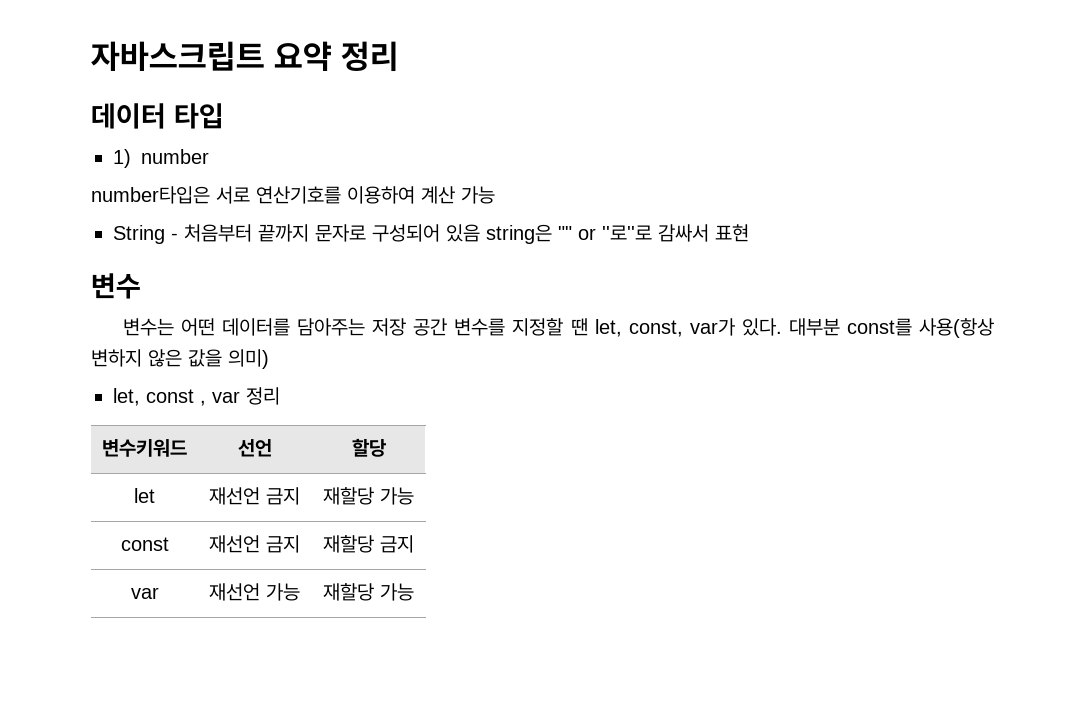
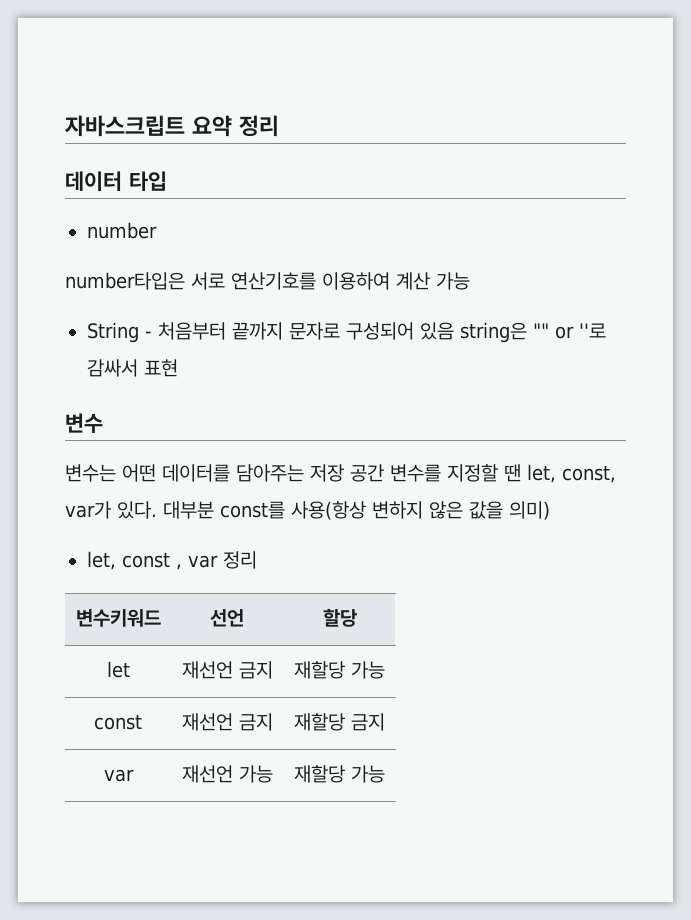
- 1) number
+ number
- String - 처음부터 끝까지 문자로 구성되어 있음 string은 "" or ''로''로 감싸서 표현
+ String - 처음부터 끝까지 문자로 구성되어 있음 string은 "" or ''로 감싸서 표현

